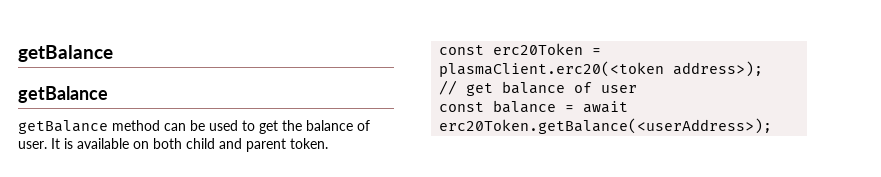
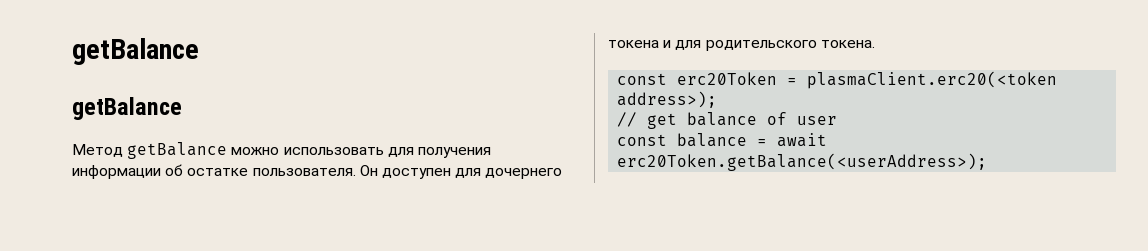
- getBalance method can be used to get the balance of user. It is available on both child and parent token.
+ Метод getBalance можно использовать для получения информации об остатке пользователя. Он доступен для дочернего токена и для родительского токена.

